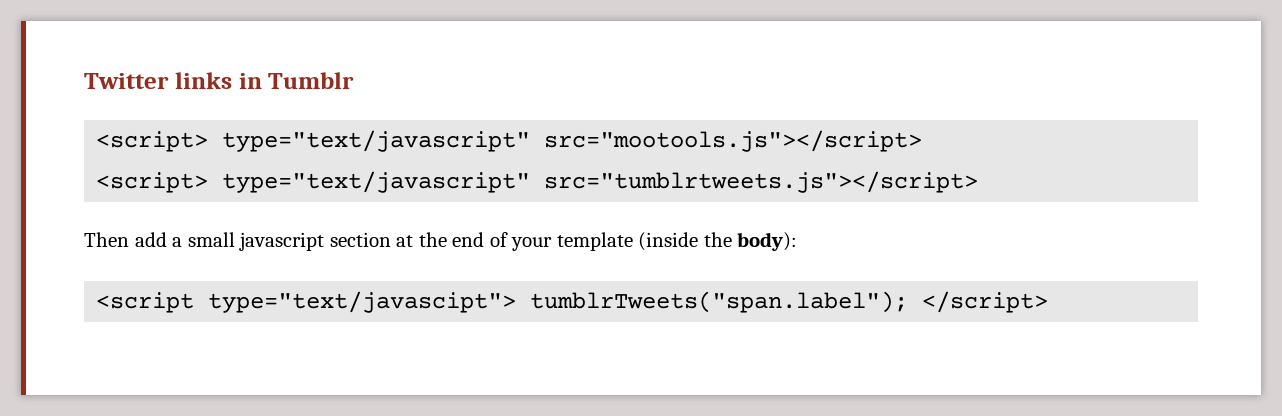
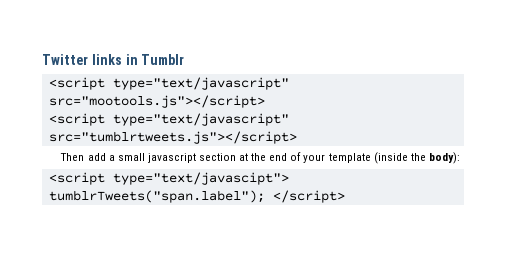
- <script> type="text/javascript" src="mootools.js"></script>
+ <script type="text/javascript" src="mootools.js"></script>
- <script> type="text/javascript" src="tumblrtweets.js"></script>
+ <script type="text/javascript" src="tumblrtweets.js"></script>

